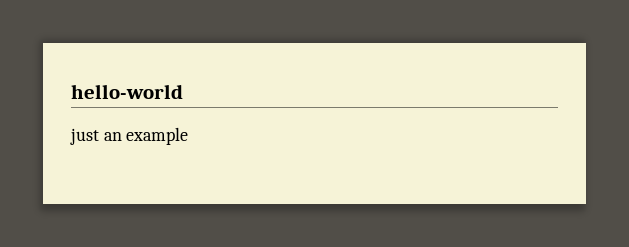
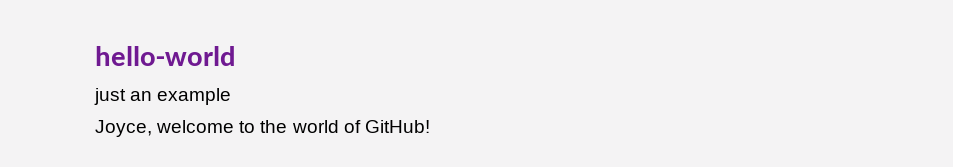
+ Joyce, welcome to the world of GitHub!

